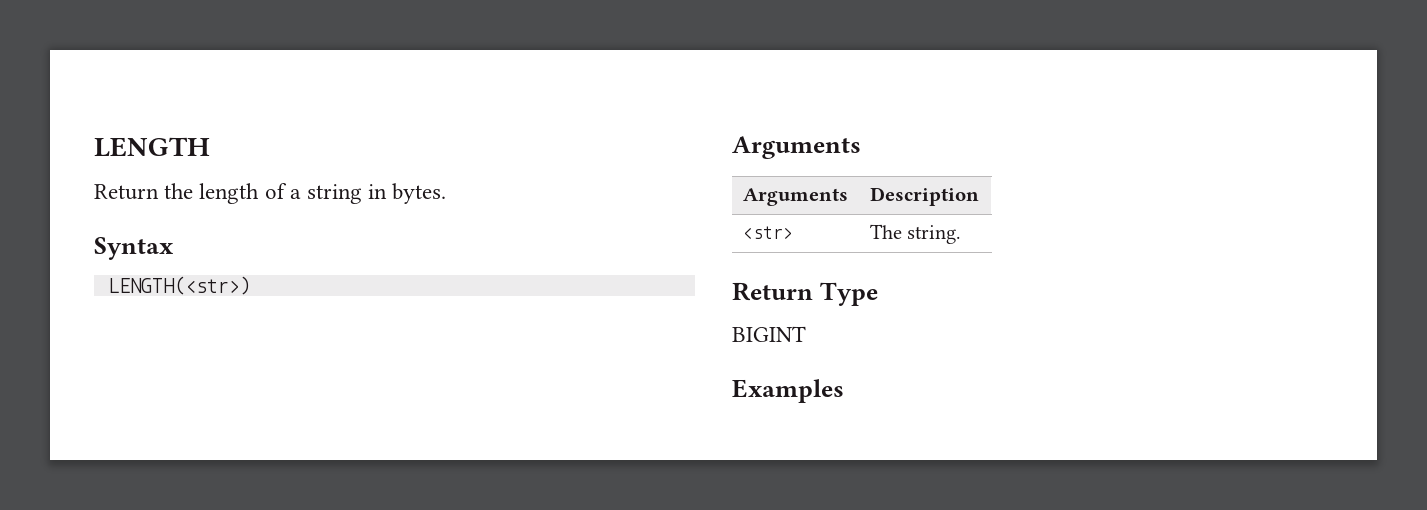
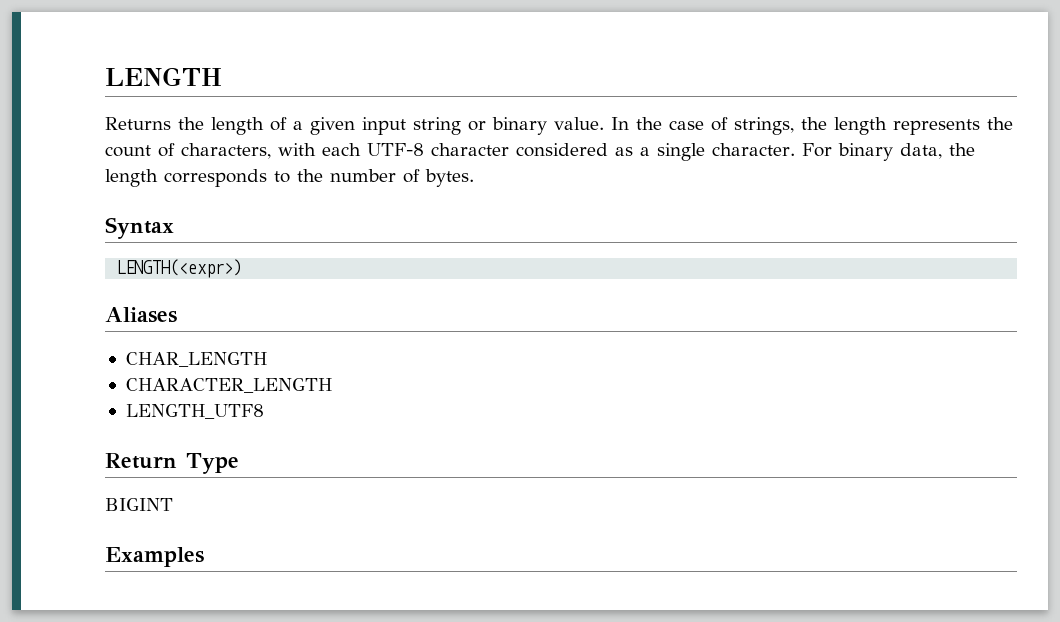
- Return the length of a string in bytes.
+ Returns the length of a given input string or binary value. In the case of strings, the length represents the count of characters, with each UTF-8 character considered as a single character. For binary data, the length corresponds to the number of bytes.
  Syntax
- LENGTH(<str>)
- Arguments
- Arguments | Description
- <str> | The string.
+ LENGTH(<expr>)
+ Aliases
+ CHAR_LENGTH
+ CHARACTER_LENGTH
+ LENGTH_UTF8

